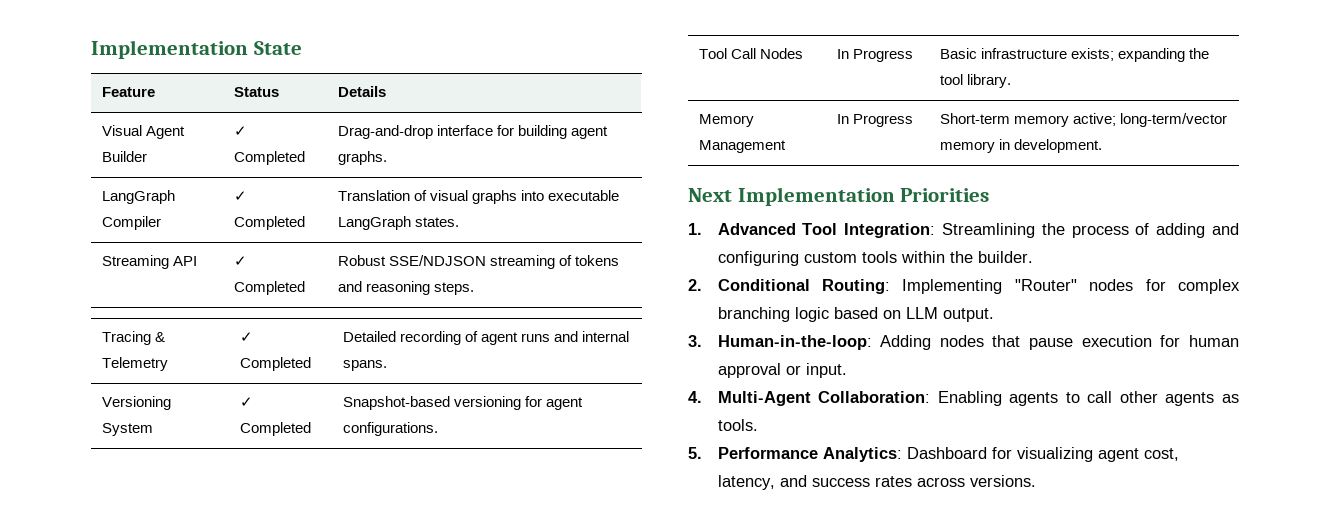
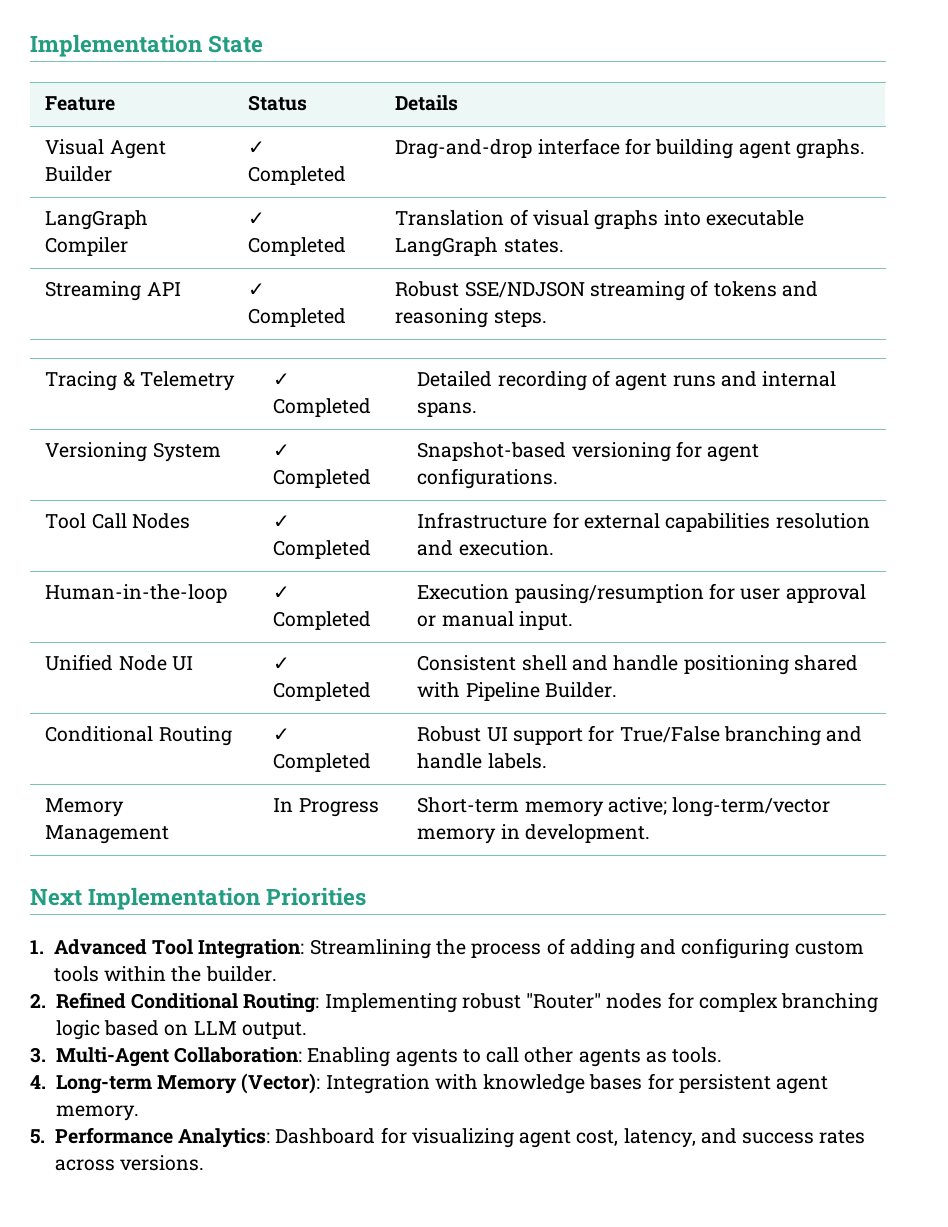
- Tool Call Nodes | In Progress | Basic infrastructure exists; expanding the tool library.
+ Tool Call Nodes | ✓ Completed | Infrastructure for external capabilities resolution and execution.
+ Human-in-the-loop | ✓ Completed | Execution pausing/resumption for user approval or manual input.
+ Unified Node UI | ✓ Completed | Consistent shell and handle positioning shared with Pipeline Builder.
+ Conditional Routing | ✓ Completed | Robust UI support for True/False branching and handle labels.
- 2. Conditional Routing: Implementing "Router" nodes for complex branching logic based on LLM output.
+ 2. Refined Conditional Routing: Implementing robust "Router" nodes for complex branching logic based on LLM output.
- 3. Human-in-the-loop: Adding nodes that pause execution for human approval or input.
- 4. Multi-Agent Collaboration: Enabling agents to call other agents as tools.
+ 3. Multi-Agent Collaboration: Enabling agents to call other agents as tools.
+ 4. Long-term Memory (Vector): Integration with knowledge bases for persistent agent memory.

